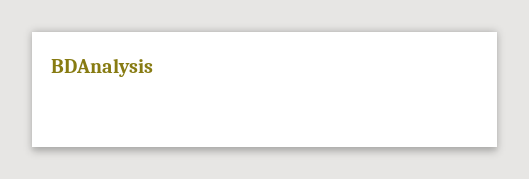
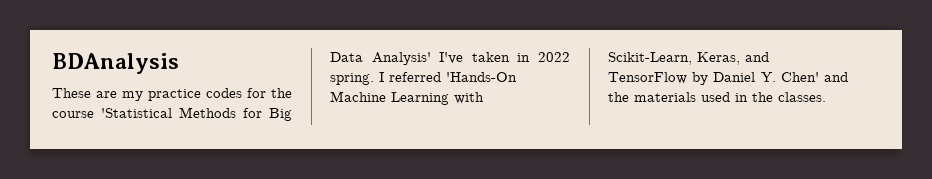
+ These are my practice codes for the course 'Statistical Methods for Big Data Analysis' I've taken in 2022 spring. I referred 'Hands-On Machine Learning with Scikit-Learn, Keras, and TensorFlow by Daniel Y. Chen' and the materials used in the classes.

